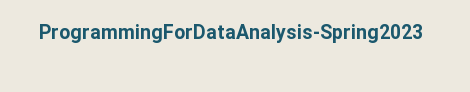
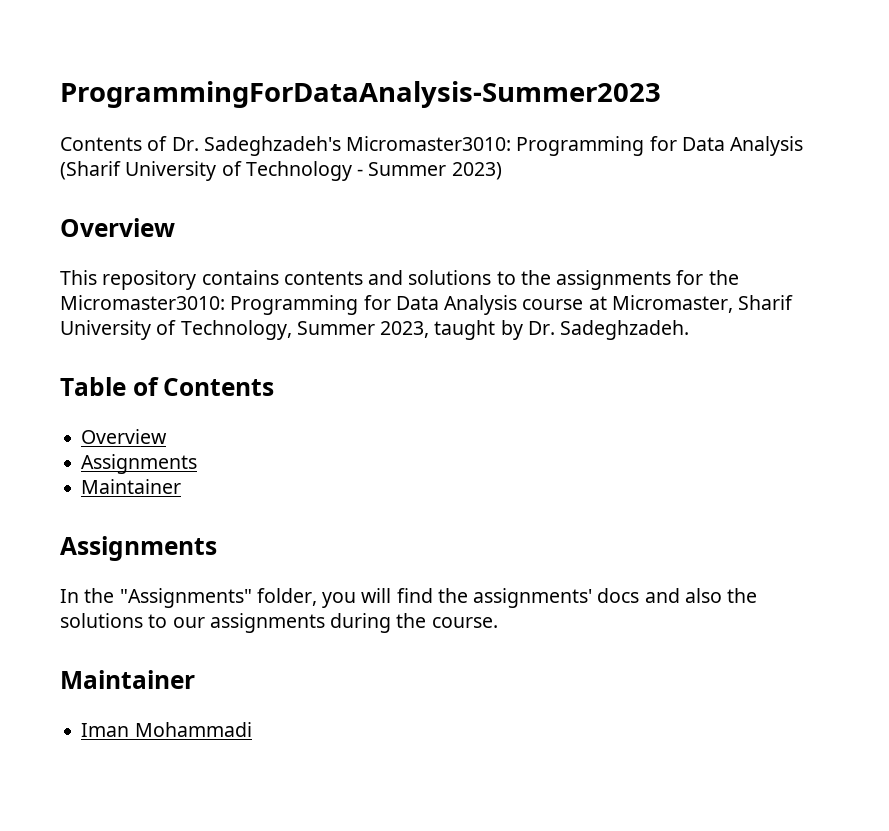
- ProgrammingForDataAnalysis-Spring2023
+ ProgrammingForDataAnalysis-Summer2023
+ Contents of Dr. Sadeghzadeh's Micromaster3010: Programming for Data Analysis (Sharif University of Technology - Summer 2023)
+ Overview
+ This repository contains contents and solutions to the assignments for the Micromaster3010: Programming for Data Analysis course at Micromaster, Sharif University of Technology, Summer 2023, taught by Dr. Sadeghzadeh.
+ Table of Contents
+ Overview
+ Assignments
+ Maintainer
+ Assignments
+ In the "Assignments" folder, you will find the assignments' docs and also the solutions to our assignments during the course.
+ Maintainer
+ Iman Mohammadi

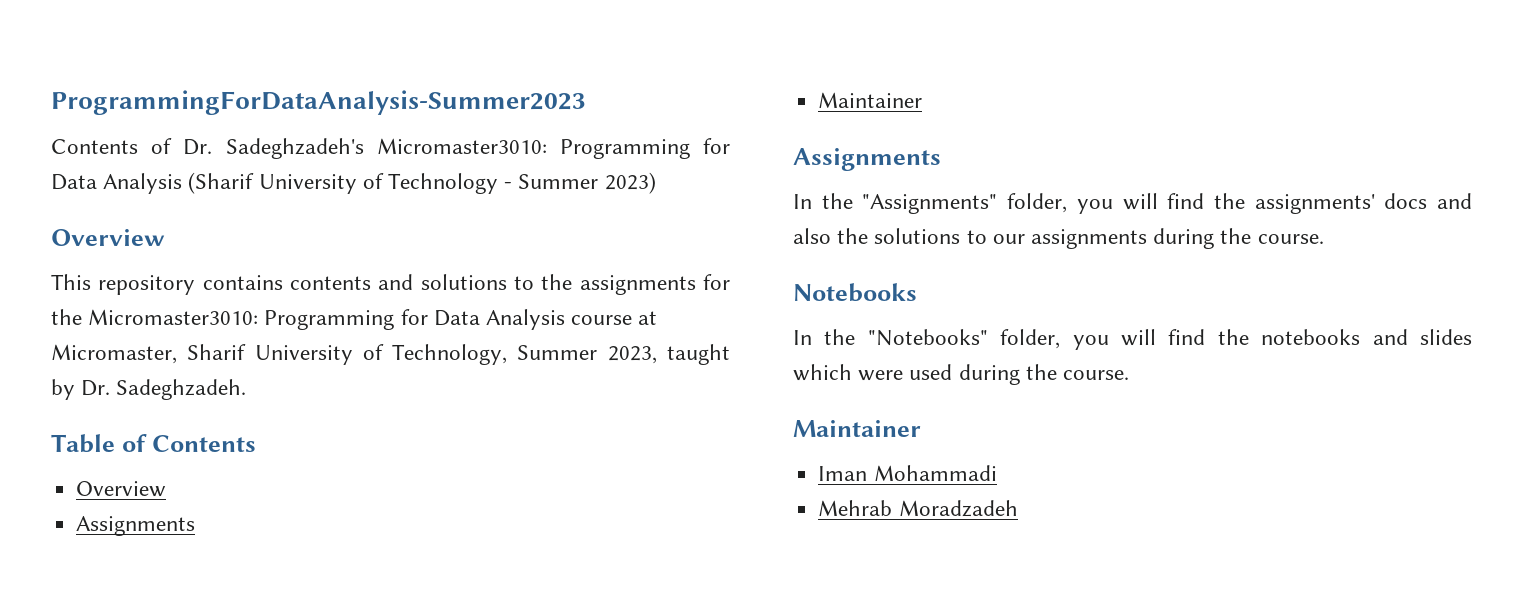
+ Notebooks
+ In the "Notebooks" folder, you will find the notebooks and slides which were used during the course.
+ Mehrab Moradzadeh

